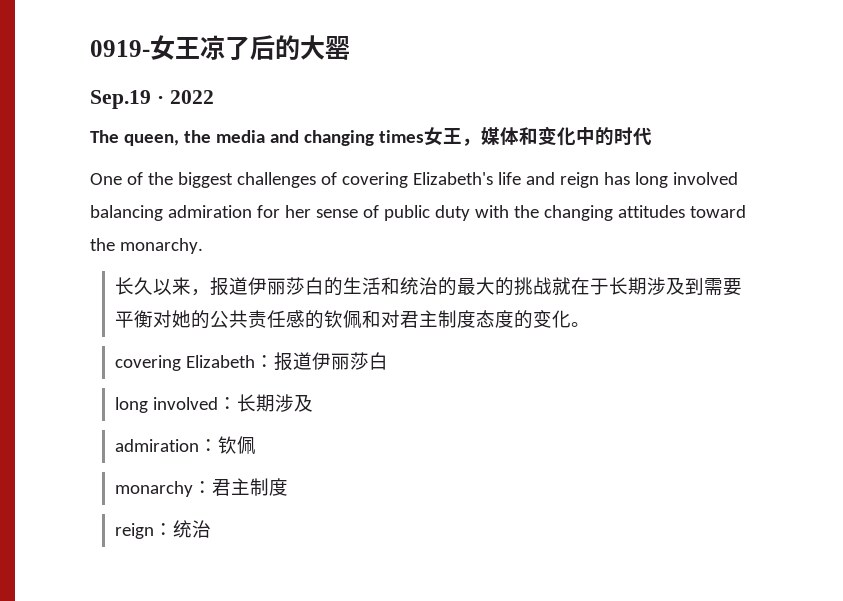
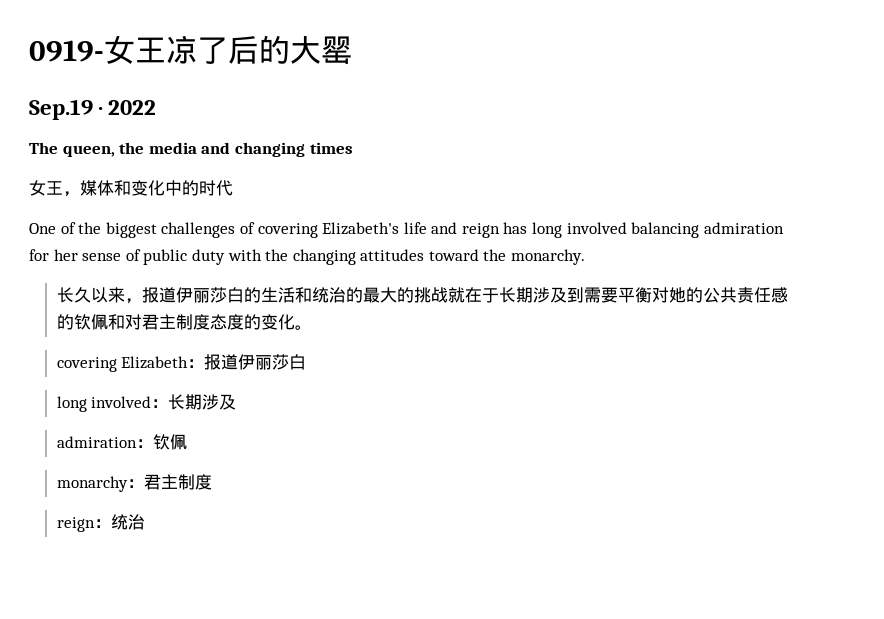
- The queen, the media and changing times女王，媒体和变化中的时代
+ The queen, the media and changing times
+ 女王，媒体和变化中的时代

